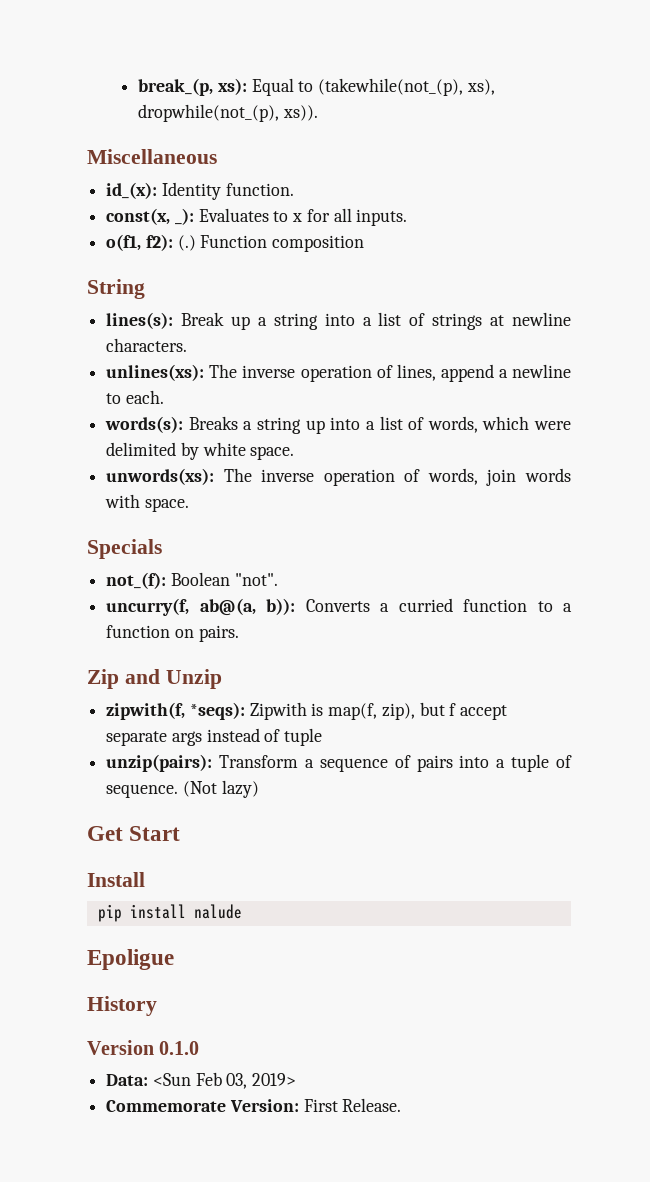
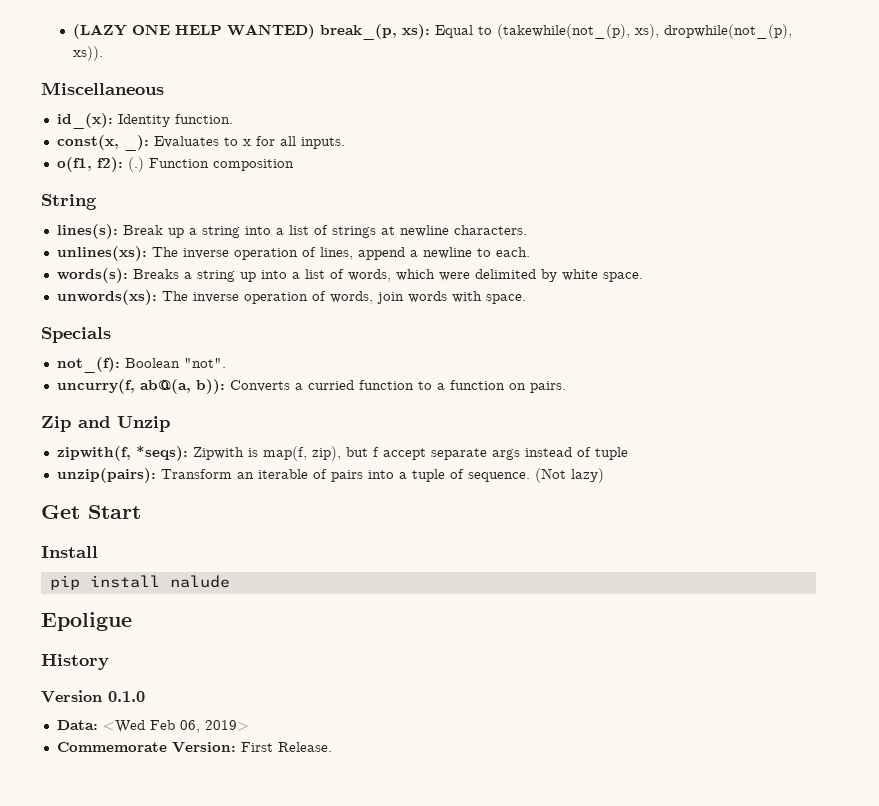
- break_(p, xs): Equal to (takewhile(not_(p), xs), dropwhile(not_(p), xs)).
+ (LAZY ONE HELP WANTED) break_(p, xs): Equal to (takewhile(not_(p), xs), dropwhile(not_(p), xs)).
- unzip(pairs): Transform a sequence of pairs into a tuple of sequence.
+ unzip(pairs): Transform an iterable of pairs into a tuple of sequence.
- Data: <Sun Feb 03, 2019>
+ Data: <Wed Feb 06, 2019>

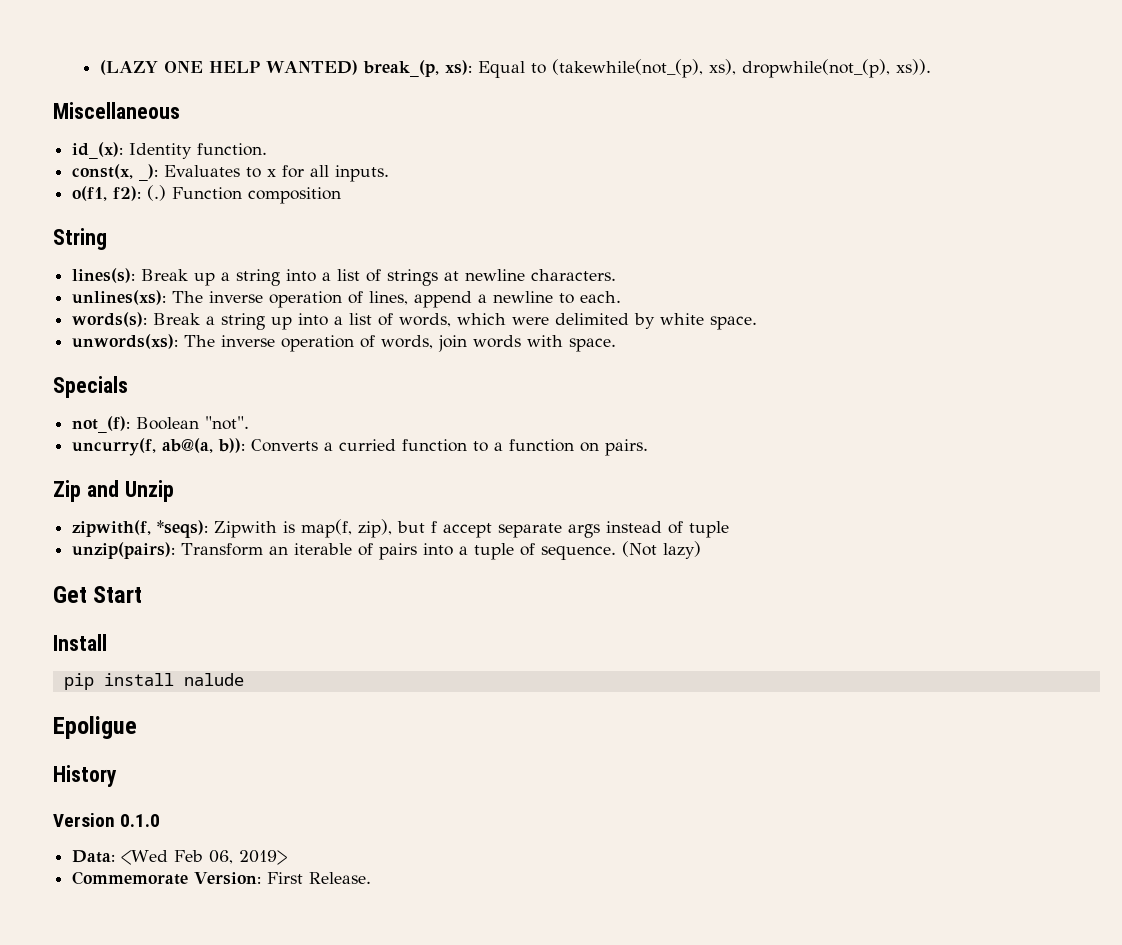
- words(s): Breaks a string up into a list of words, which were delimited by white space.
+ words(s): Break a string up into a list of words, which were delimited by white space.

